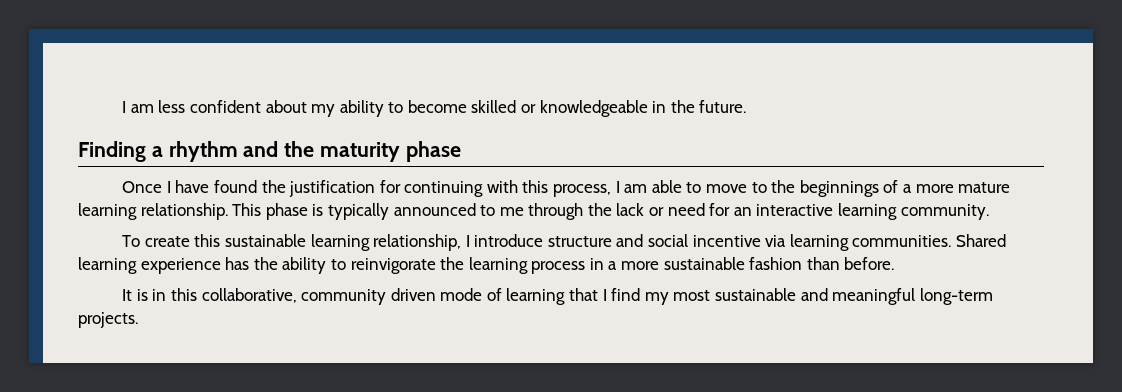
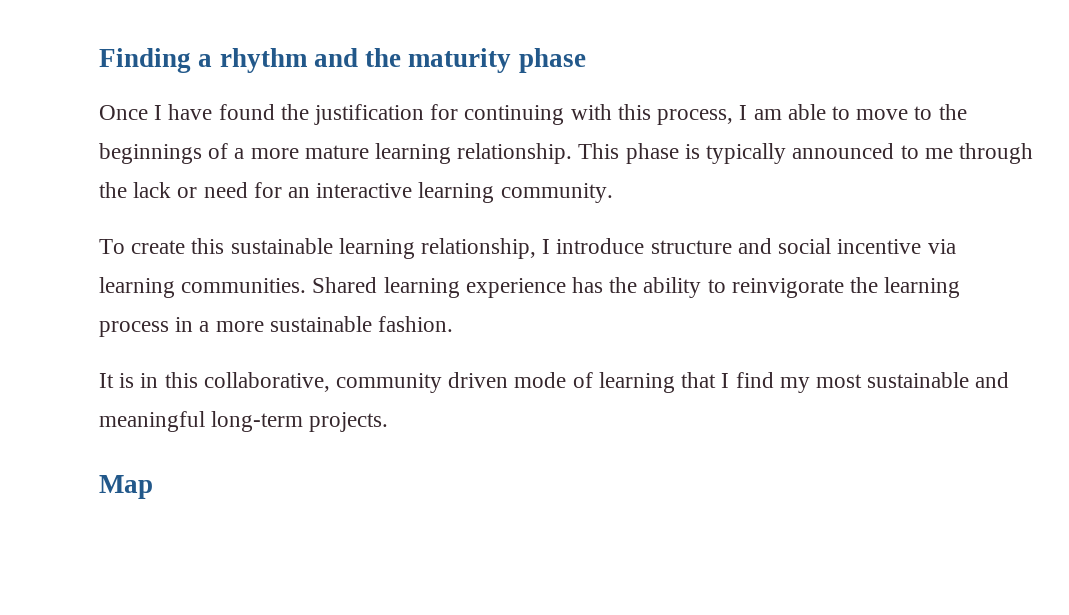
- I am less confident about my ability to become skilled or knowledgeable in the future.
- Shared learning experience has the ability to reinvigorate the learning process in a more sustainable fashion than before.
+ Shared learning experience has the ability to reinvigorate the learning process in a more sustainable fashion.
+ Map

